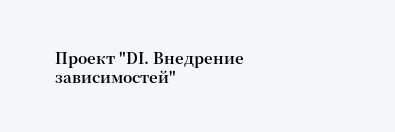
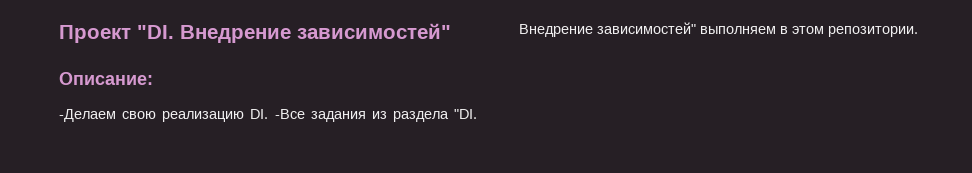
+ Описание:
+ -Делаем свою реализацию DI. -Все задания из раздела "DI. Внедрение зависимостей" выполняем в этом репозитории.

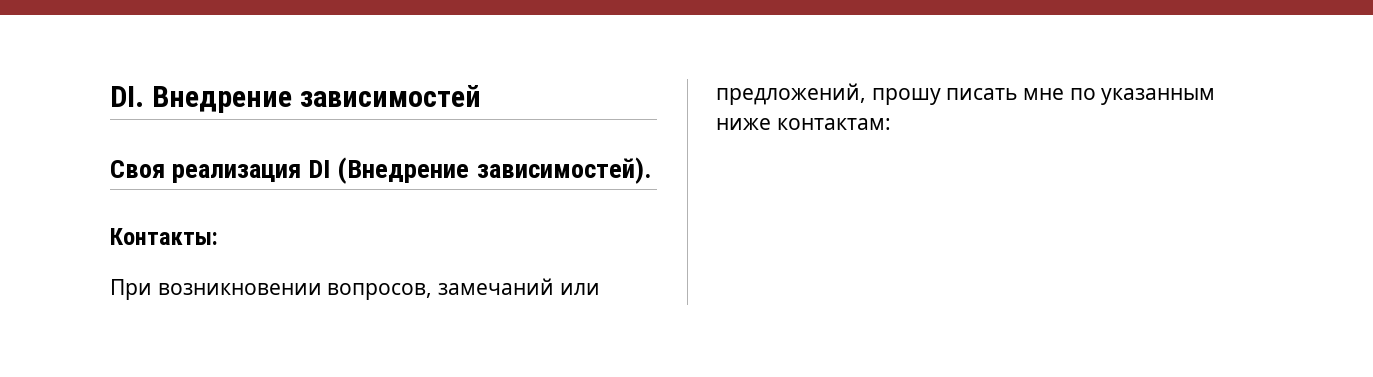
- Проект "DI. Внедрение зависимостей"
- Описание:
- -Делаем свою реализацию DI. -Все задания из раздела "DI. Внедрение зависимостей" выполняем в этом репозитории.
+ DI. Внедрение зависимостей
+ Своя реализация DI (Внедрение зависимостей).
+ Контакты:
+ При возникновении вопросов, замечаний или предложений, прошу писать мне по указанным ниже контактам:

